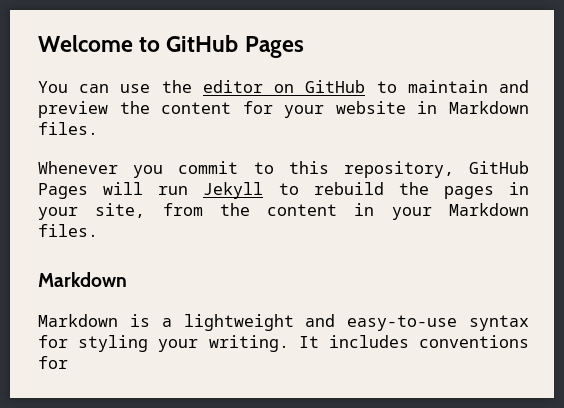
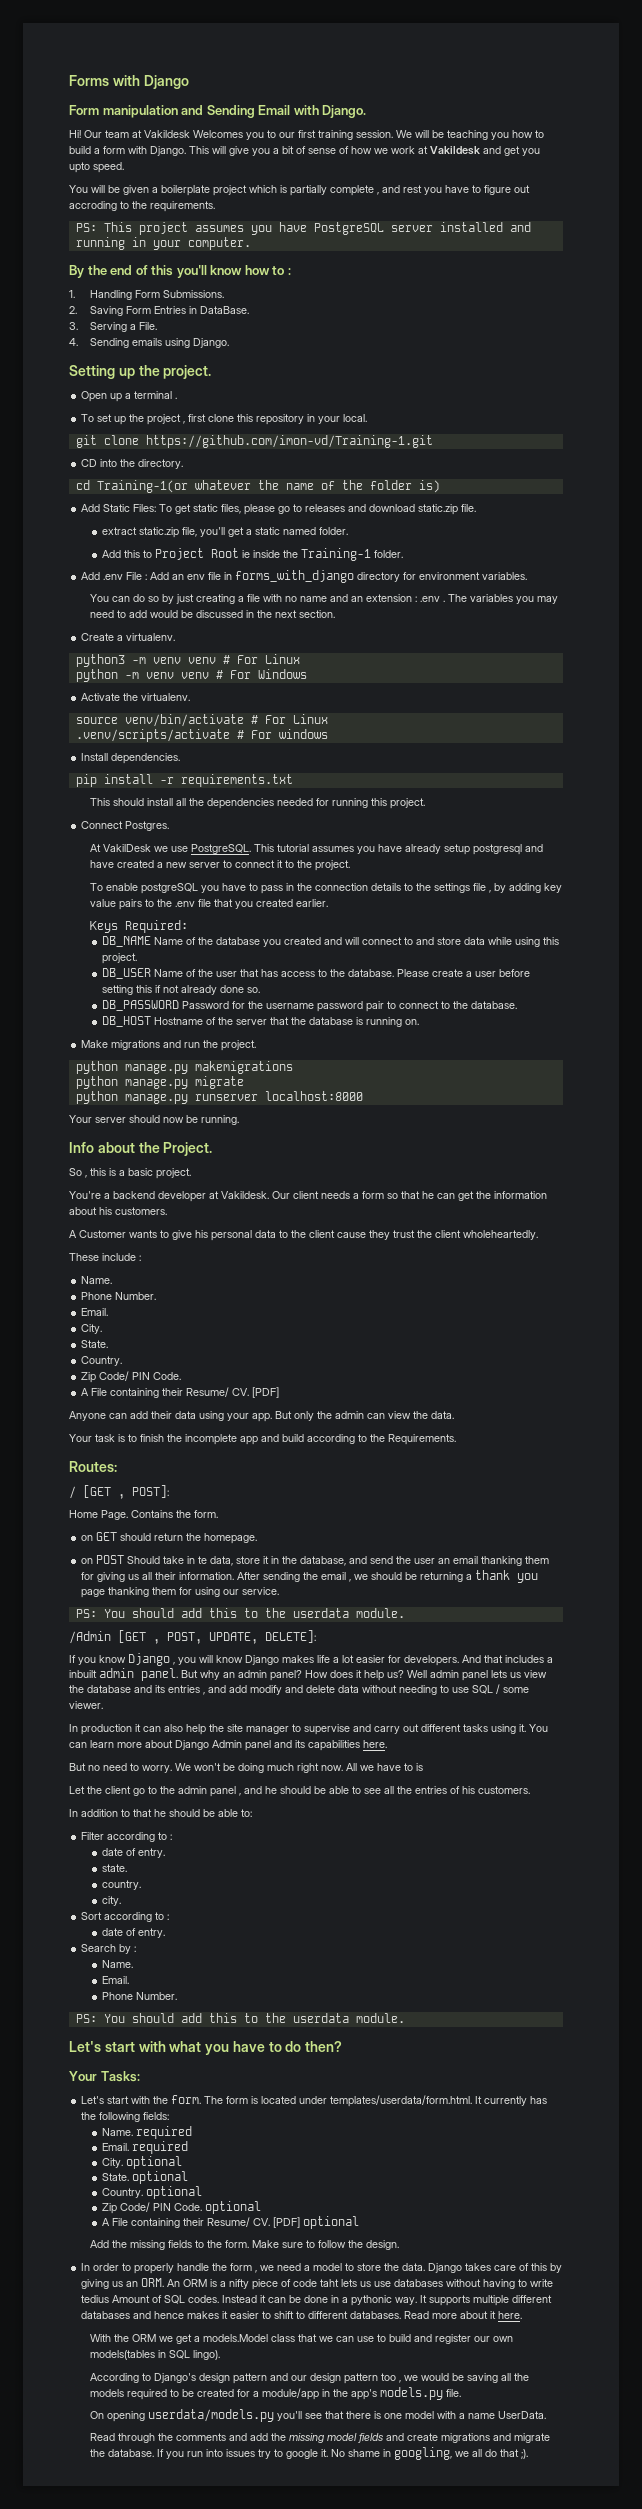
- Welcome to GitHub Pages
- You can use the editor on GitHub to maintain and preview the content for your website in Markdown files.
- Whenever you commit to this repository, GitHub Pages will run Jekyll to rebuild the pages in your site, from the content in your Markdown files.
- Markdown
- Markdown is a lightweight and easy-to-use syntax for styling your writing. It includes conventions for
+ Forms with Django
+ Form manipulation and Sending Email with Django.
+ Hi! Our team at Vakildesk Welcomes you to our first training session. We will be teaching you how to build a form with Django. This will give you a bit of sense of how we work at Vakildesk and get you upto speed.
+ You will be given a boilerplate project which is partially complete , and rest you have to figure out accroding to the requirements.
+ PS: This project assumes you have PostgreSQL server installed and running in your computer.
+ By the end of this you'll know how to :
+ 1. Handling Form Submissions.
+ 2. Saving Form Entries in DataBase.
+ 3. Serving a File.
+ 4. Sending emails using Django.
+ Setting up the project.
+ Open up a terminal .
+ To set up the project , first clone this repository in your local.
+ git clone https://github.com/imon-vd/Training-1.git
+ CD into the directory.
+ cd Training-1(or whatever the name of the folder is)
+ Add Static Files: To get static files, please go to releases and download static.zip file.
+ extract static.zip file, you'll get a static named folder.
+ Add this to Project Root ie inside the Training-1 folder.
+ Add .env File : Add an env file in forms_with_django directory for environment variables.
+ You can do so by just creating a file with no name and an extension : .env . The variables you may need to add would be discussed in the next section.
+ Create a virtualenv.
+ python3 -m venv venv # For Linux
+ python -m venv venv # For Windows
+ Activate the virtualenv.
+ source venv/bin/activate # For Linux
+ .venv/scripts/activate # For windows
+ Install dependencies.
+ pip install -r requirements.txt
+ This should install all the dependencies needed for running this project.
+ Connect Postgres.
+ At VakilDesk we use PostgreSQL. This tutorial assumes you have already setup postgresql and have created a new server to connect it to the project.
+ To enable postgreSQL you have to pass in the connection details to the settings file , by adding key value pairs to the .env file that you created earlier.
+ Keys Required:
+ DB_NAME Name of the database you created and will connect to and store data while using this project.
+ DB_USER Name of the user that has access to the database. Please create a user before setting this if not already done so.
+ DB_PASSWORD Password for the username password pair to connect to the database.
+ DB_HOST Hostname of the server that the database is running on.
+ Make migrations and run the project.
+ python manage.py makemigrations
+ python manage.py migrate
+ python manage.py runserver localhost:8000
+ Your server should now be running.
+ Info about the Project.
+ So , this is a basic project.
+ You're a backend developer at Vakildesk. Our client needs a form so that he can get the information about his customers.
+ A Customer wants to give his personal data to the client cause they trust the client wholeheartedly.
+ These include :
+ Name.
+ Phone Number.
+ Email.
+ City.
+ State.
+ Country.
+ Zip Code/ PIN Code.
+ A File containing their Resume/ CV. [PDF]
+ Anyone can add their data using your app. But only the admin can view the data.
+ Your task is to finish the incomplete app and build according to the Requirements.
+ Routes:
+ / [GET , POST]:
+ Home Page. Contains the form.
+ on GET should return the homepage.
+ on POST Should take in te data, store it in the database, and send the user an email thanking them for giving us all their information. After sending the email , we should be returning a thank you page thanking them for using our service.
+ PS: You should add this to the userdata module.
+ /Admin [GET , POST, UPDATE, DELETE]:
+ If you know Django , you will know Django makes life a lot easier for developers. And that includes a inbuilt admin panel. But why an admin panel? How does it help us? Well admin panel lets us view the database and its entries , and add modify and delete data without needing to use SQL / some viewer.
+ In production it can also help the site manager to supervise and carry out different tasks using it. You can learn more about Django Admin panel and its capabilities here.
+ But no need to worry. We won't be doing much right now. All we have to is
+ Let the client go to the admin panel , and he should be able to see all the entries of his customers.
+ In addition to that he should be able to:
+ Filter according to :
+ date of entry.
+ state.
+ country.
+ city.
+ Sort according to :
+ date of entry.
+ Search by :
+ Name.
+ Email.
+ Phone Number.
+ PS: You should add this to the userdata module.
+ Let's start with what you have to do then?
+ Your Tasks:
+ Let's start with the form. The form is located under templates/userdata/form.html. It currently has the following fields:
+ Name. required
+ Email. required
+ City. optional
+ State. optional
+ Country. optional
+ Zip Code/ PIN Code. optional
+ A File containing their Resume/ CV. [PDF] optional
+ Add the missing fields to the form. Make sure to follow the design.
+ In order to properly handle the form , we need a model to store the data. Django takes care of this by giving us an ORM. An ORM is a nifty piece of code taht lets us use databases without having to write tedius Amount of SQL codes. Instead it can be done in a pythonic way. It supports multiple different databases and hence makes it easier to shift to different databases. Read more about it here.
+ With the ORM we get a models.Model class that we can use to build and register our own models(tables in SQL lingo).
+ According to Django's design pattern and our design pattern too , we would be saving all the models required to be created for a module/app in the app's models.py file.
+ On opening userdata/models.py you'll see that there is one model with a name UserData.
+ Read through the comments and add the missing model fields and create migrations and migrate the database. If you run into issues try to google it. No shame in googling, we all do that ;).

